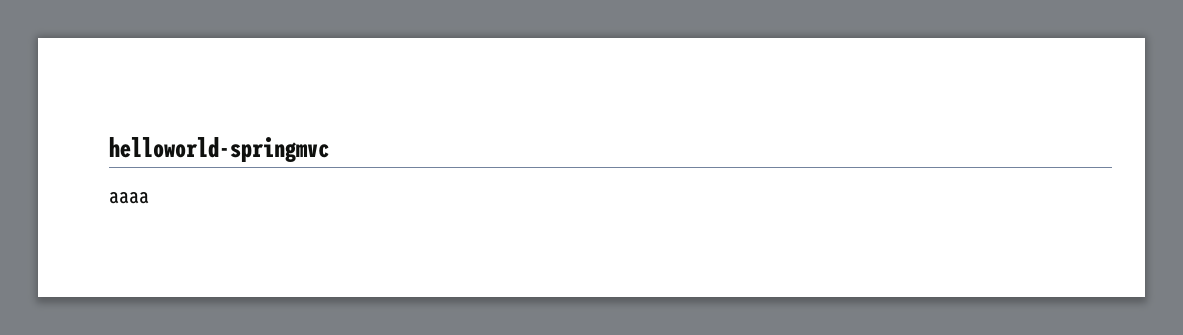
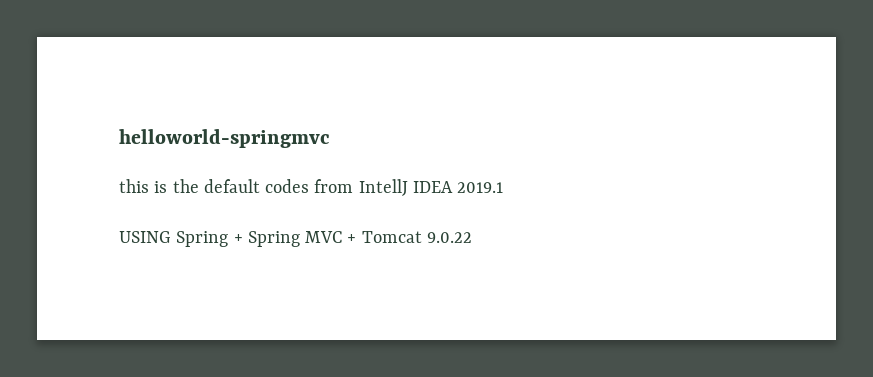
- aaaa
+ this is the default codes from IntellJ IDEA 2019.1
+ USING Spring + Spring MVC + Tomcat 9.0.22

